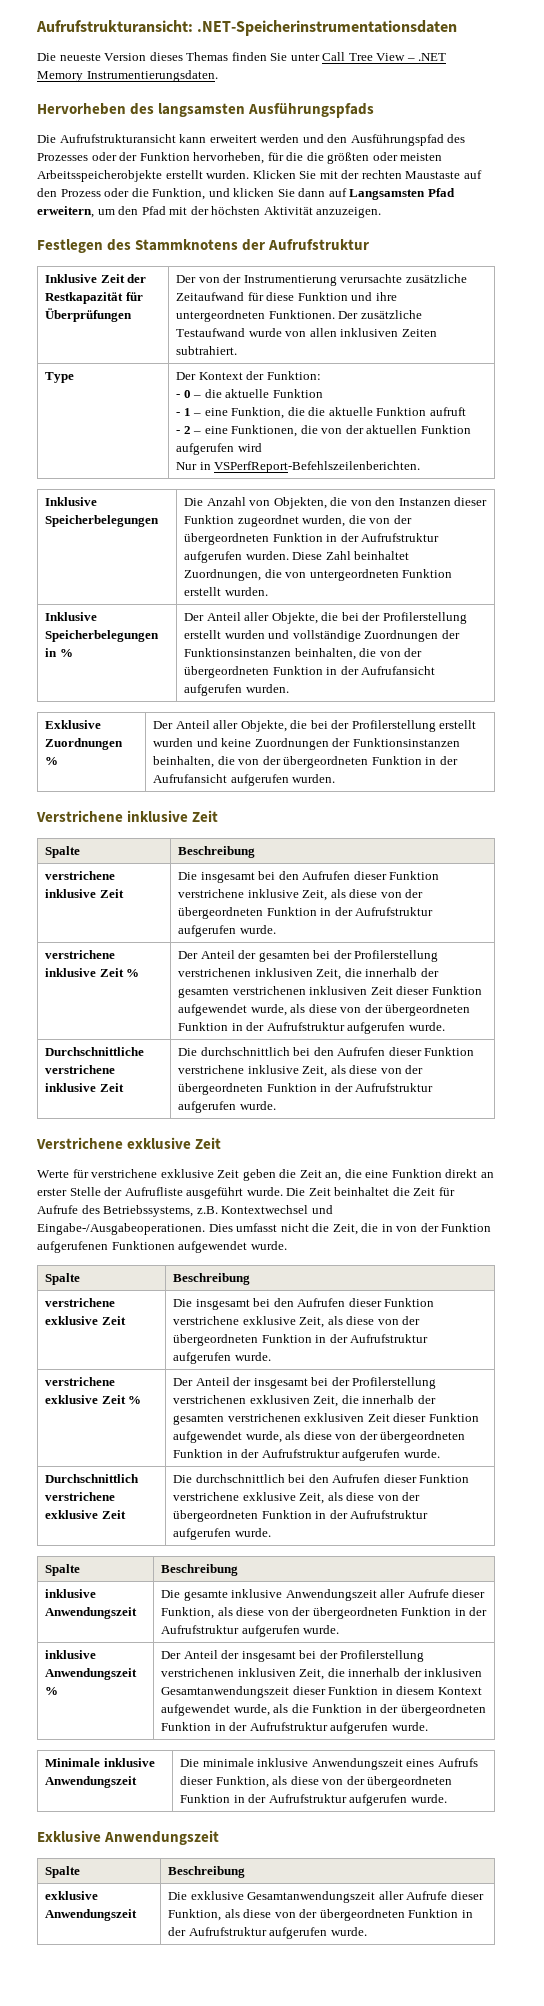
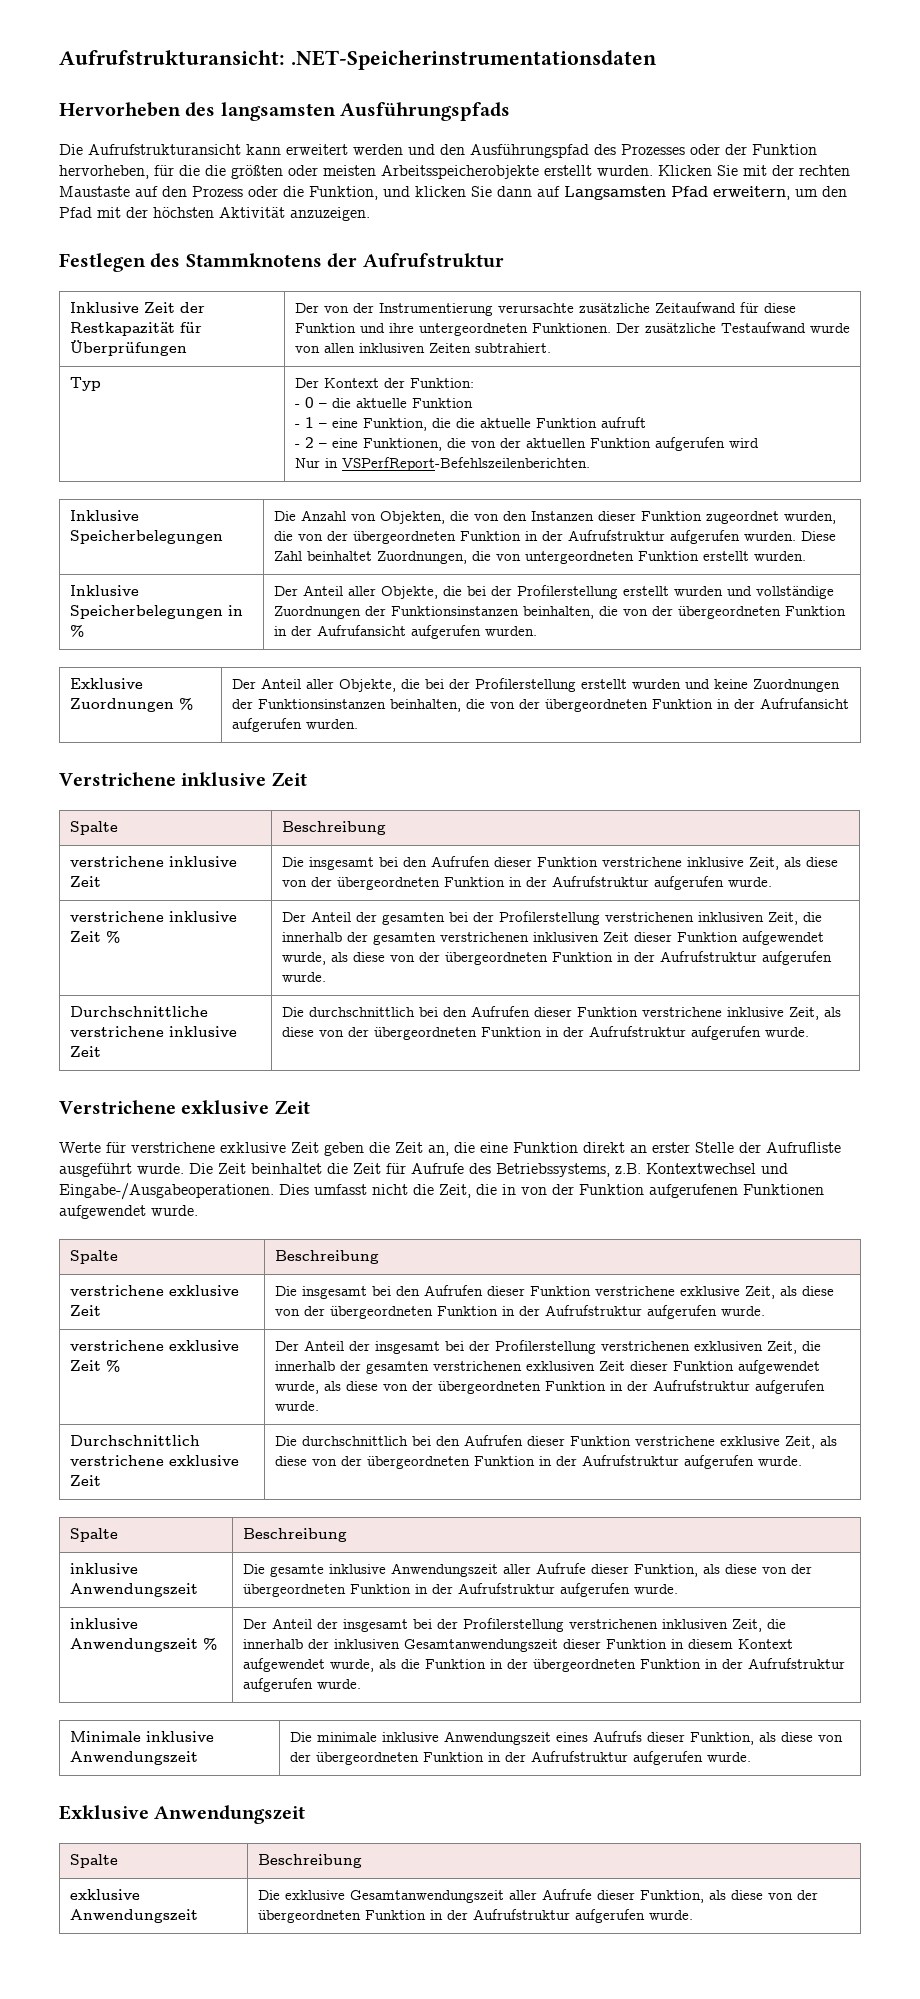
- Die neueste Version dieses Themas finden Sie unter Call Tree View – .NET Memory Instrumentierungsdaten.
- Type | Der Kontext der Funktion:
+ Typ | Der Kontext der Funktion:

